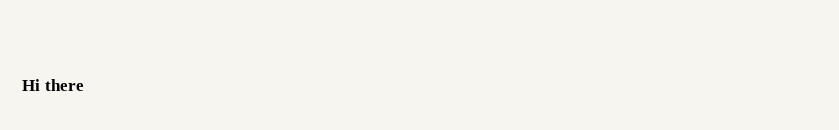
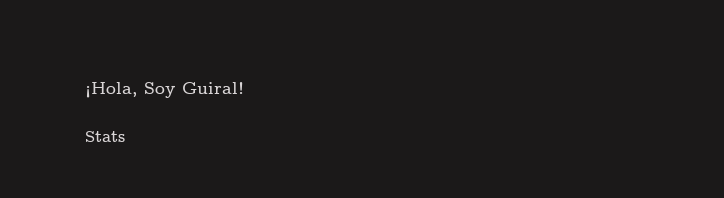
- Hi there
+ ¡Hola, Soy Guiral!
+ Stats

